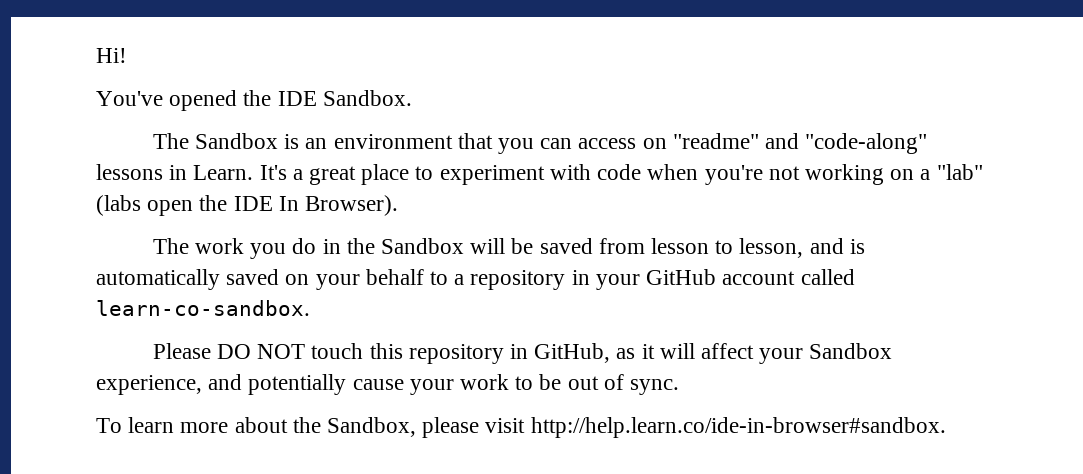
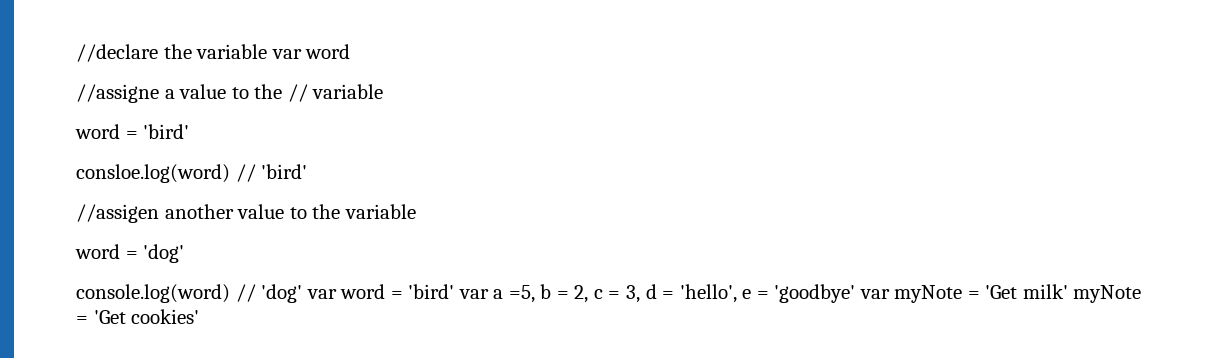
- Hi!
- You've opened the IDE Sandbox.
- The Sandbox is an environment that you can access on "readme" and "code-along" lessons in Learn. It's a great place to experiment with code when you're not working on a "lab" (labs open the IDE In Browser).
- The work you do in the Sandbox will be saved from lesson to lesson, and is automatically saved on your behalf to a repository in your GitHub account called learn-co-sandbox.
- Please DO NOT touch this repository in GitHub, as it will affect your Sandbox experience, and potentially cause your work to be out of sync.
- To learn more about the Sandbox, please visit http://help.learn.co/ide-in-browser#sandbox.
+ //declare the variable var word
+ //assigne a value to the // variable
+ word = 'bird'
+ consloe.log(word) // 'bird'
+ //assigen another value to the variable
+ word = 'dog'
+ console.log(word) // 'dog' var word = 'bird' var a =5, b = 2, c = 3, d = 'hello', e = 'goodbye' var myNote = 'Get milk' myNote = 'Get cookies'

